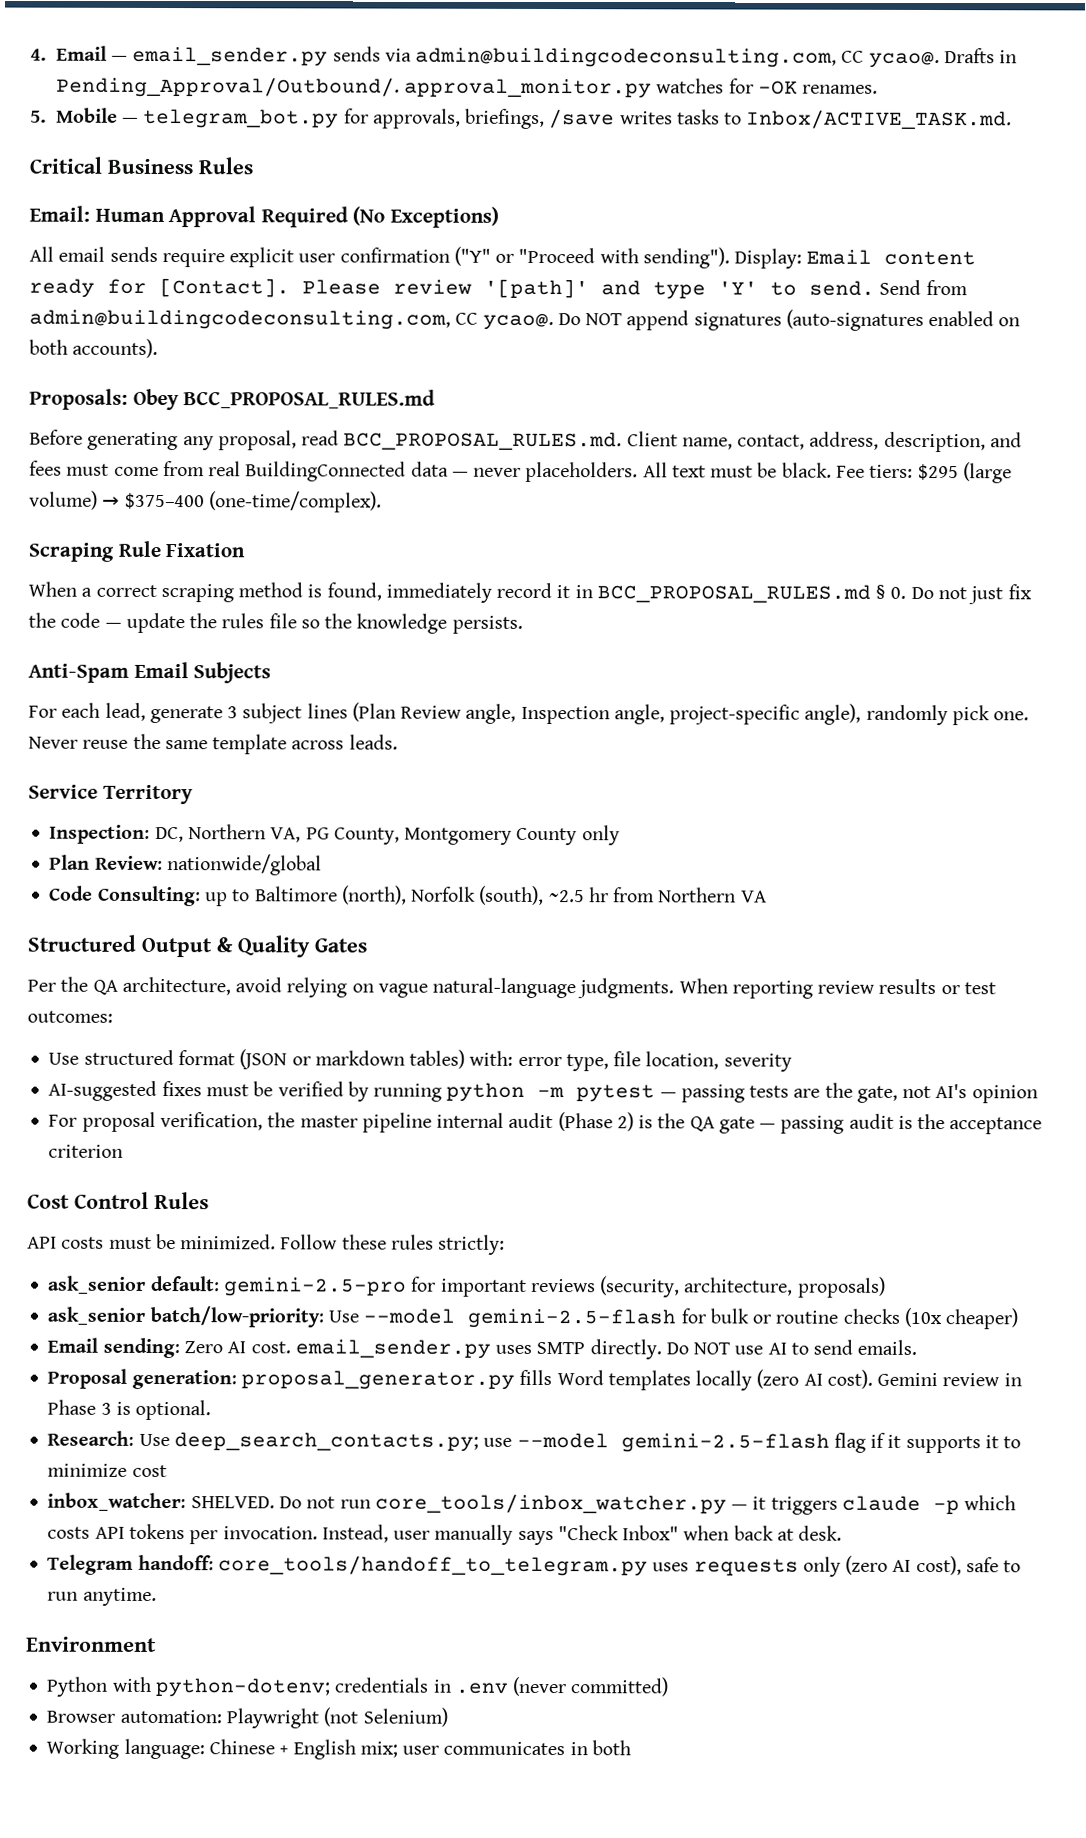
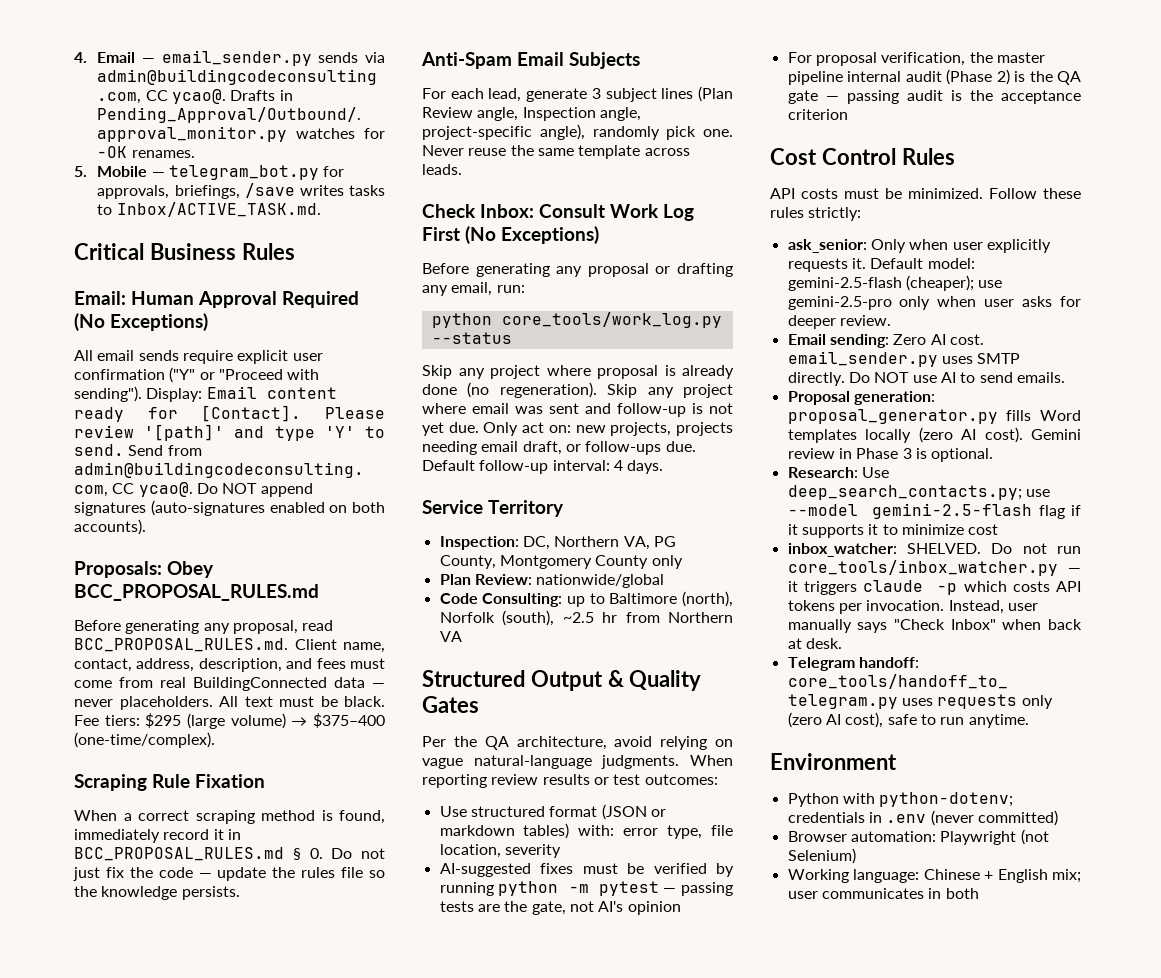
+ Check Inbox: Consult Work Log First (No Exceptions)
+ Before generating any proposal or drafting any email, run:
+ python core_tools/work_log.py --status
+ Skip any project where proposal is already done (no regeneration). Skip any project where email was sent and follow-up is not yet due. Only act on: new projects, projects needing email draft, or follow-ups due. Default follow-up interval: 4 days.
- ask_senior default: gemini-2.5-pro for important reviews (security, architecture, proposals)
- ask_senior batch/low-priority: Use --model gemini-2.5-flash for bulk or routine checks (10x cheaper)
+ ask_senior: Only when user explicitly requests it. Default model: gemini-2.5-flash (cheaper); use gemini-2.5-pro only when user asks for deeper review.

